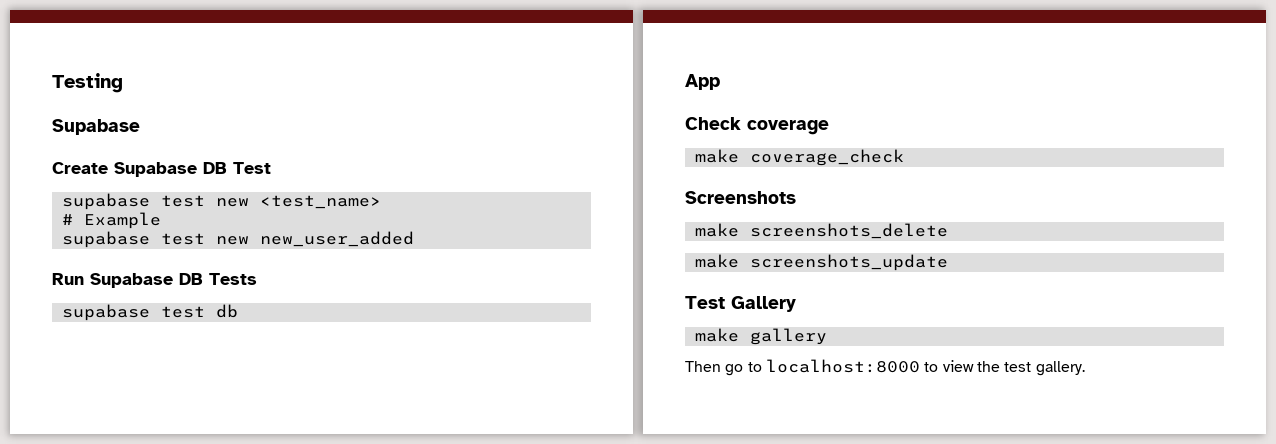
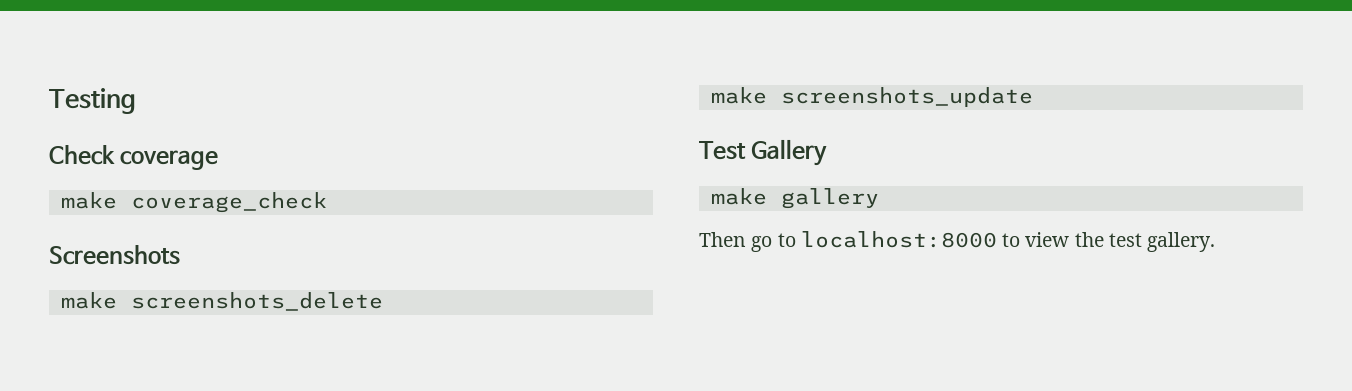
  Testing
- Supabase
- Create Supabase DB Test
- supabase test new <test_name>
- # Example
- supabase test new new_user_added
- Run Supabase DB Tests
- supabase test db
- App

